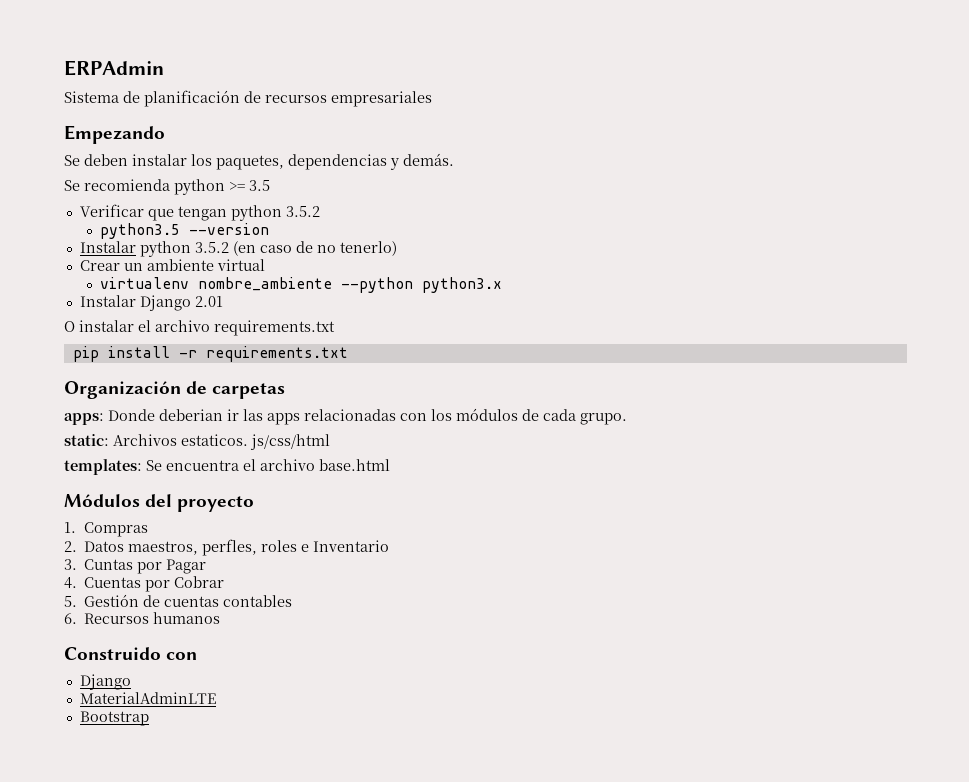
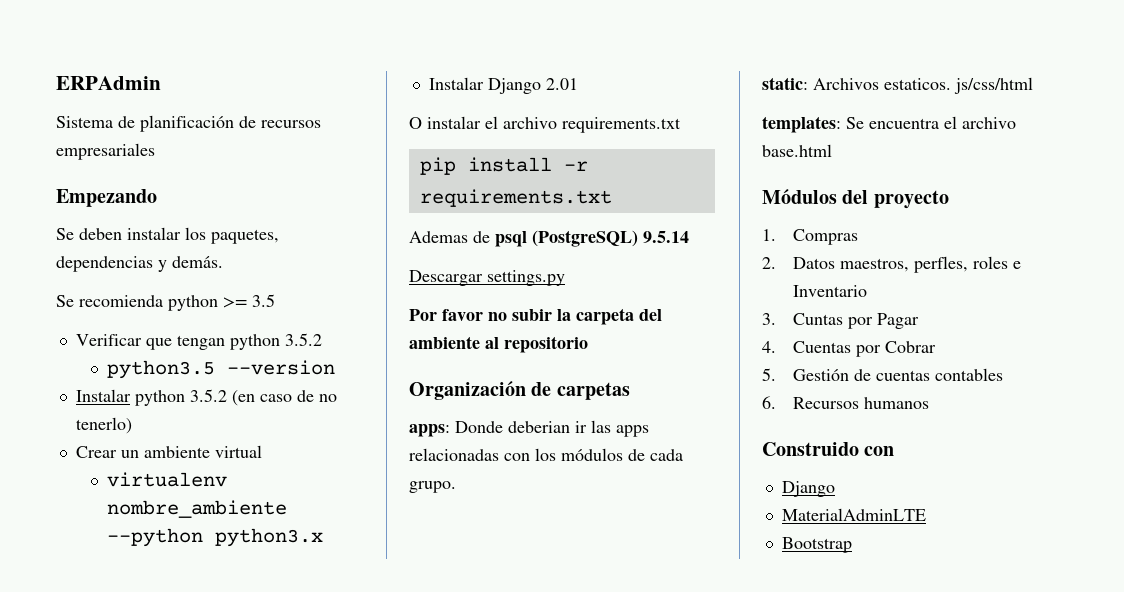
+ Ademas de psql (PostgreSQL) 9.5.14
+ Descargar settings.py
+ Por favor no subir la carpeta del ambiente al repositorio

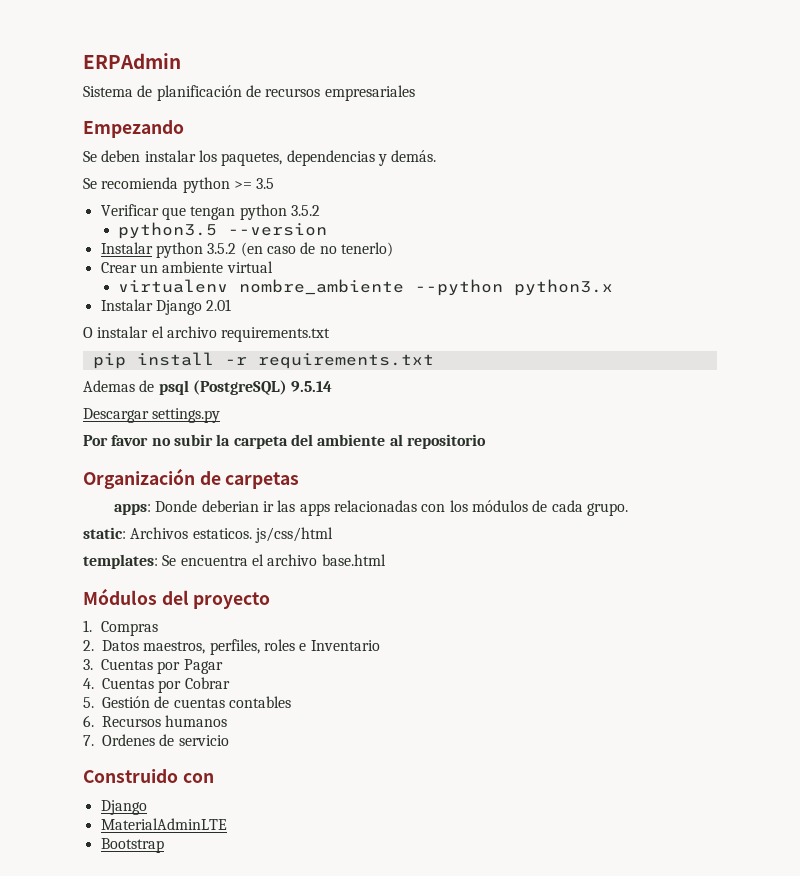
- 2. Datos maestros, perfles, roles e Inventario
+ 2. Datos maestros, perfiles, roles e Inventario
- 3. Cuntas por Pagar
+ 3. Cuentas por Pagar
+ 7. Ordenes de servicio

